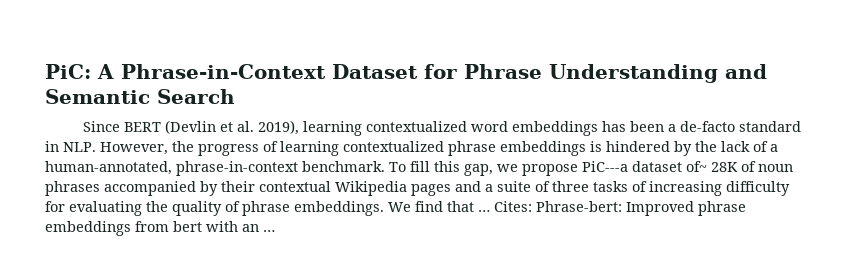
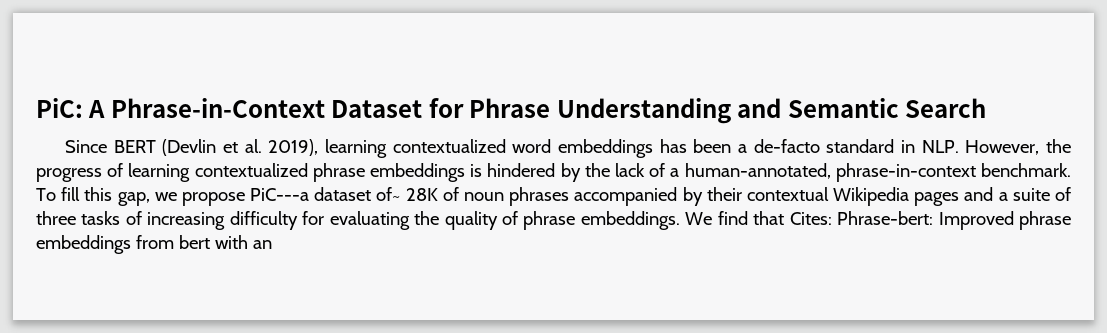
- We find that … Cites: Phrase-bert: Improved phrase embeddings from bert with an …
+ We find that Cites: Phrase-bert: Improved phrase embeddings from bert with an

